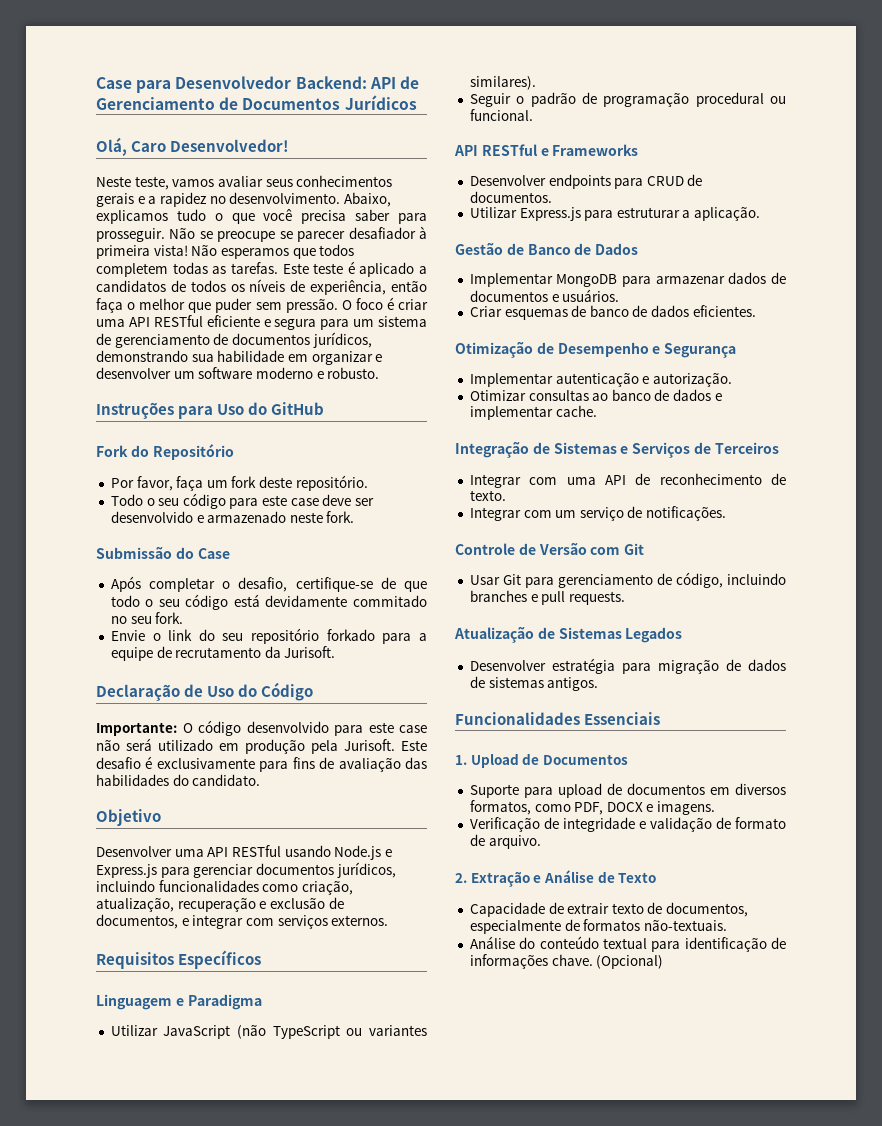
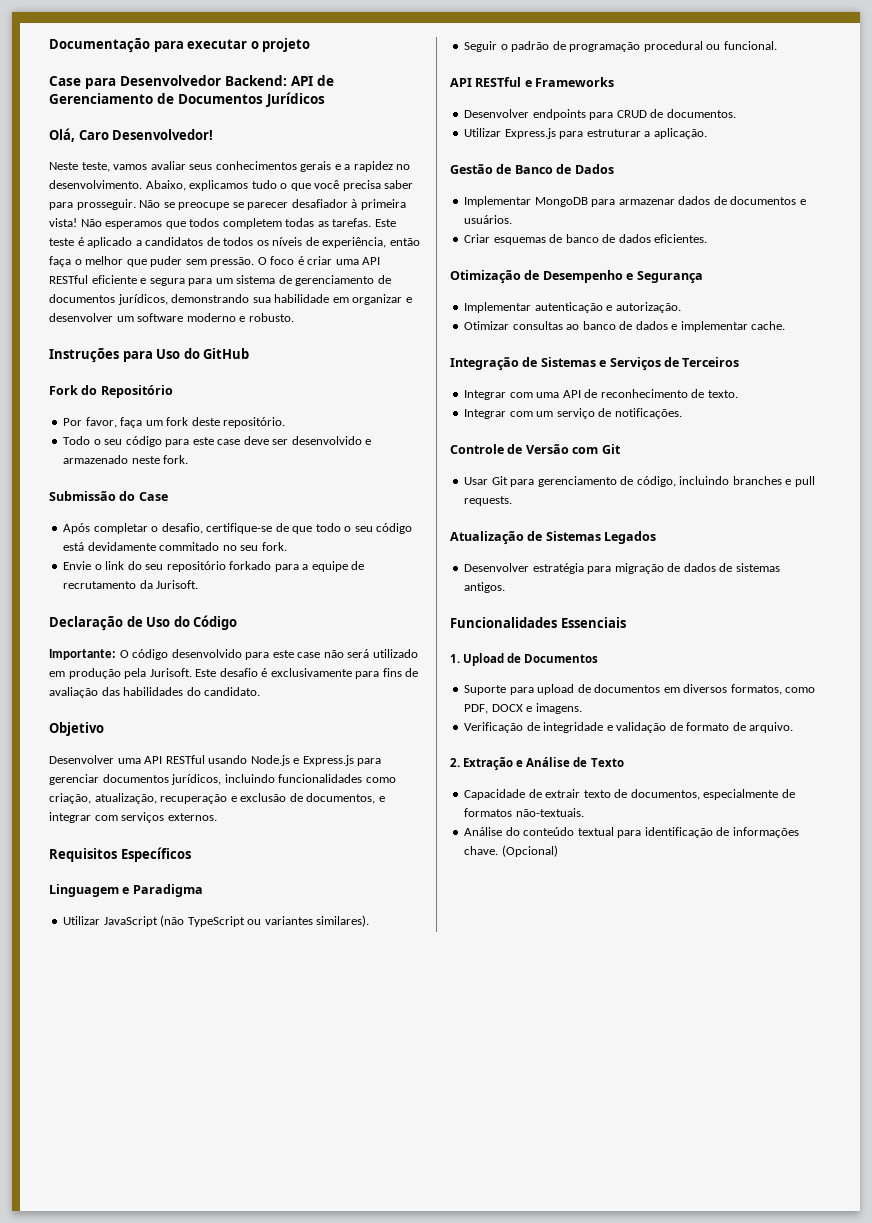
+ Documentação para executar o projeto

